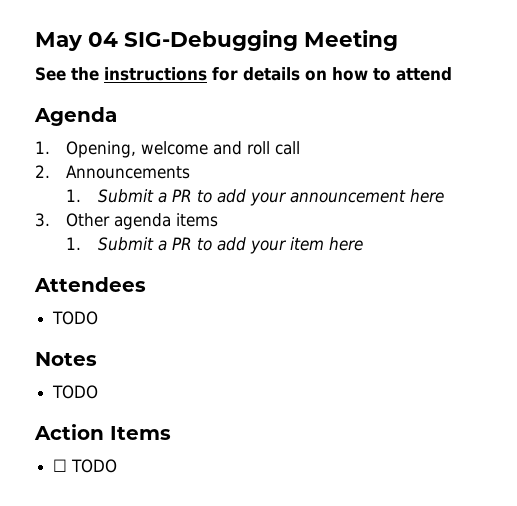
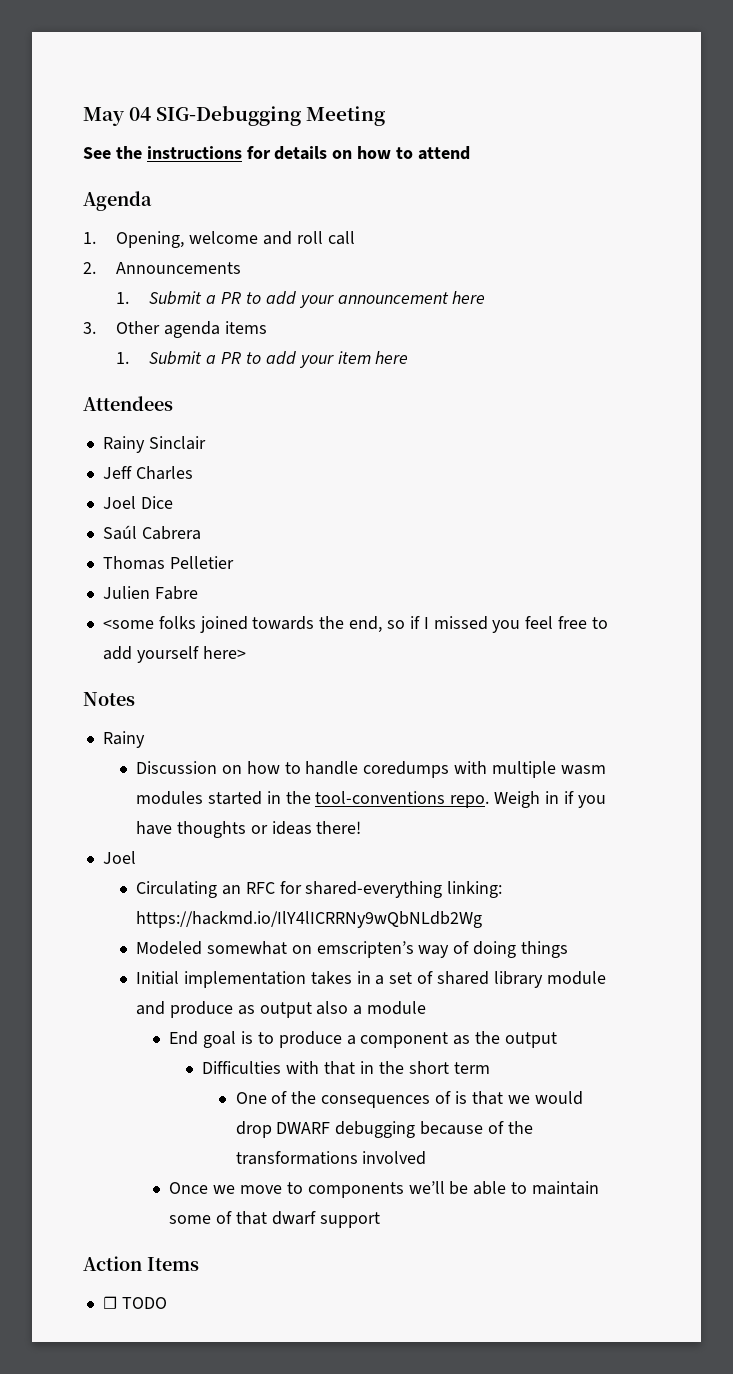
  Attendees
- TODO
+ Rainy Sinclair
+ Jeff Charles
+ Joel Dice
+ Saúl Cabrera
+ Thomas Pelletier
+ Julien Fabre
+ <some folks joined towards the end, so if I missed you feel free to add yourself here>
  Notes
- TODO
+ Rainy
+ Discussion on how to handle coredumps with multiple wasm modules started in the tool-conventions repo. Weigh in if you have thoughts or ideas there!
+ Joel
+ Circulating an RFC for shared-everything linking: https://hackmd.io/IlY4lICRRNy9wQbNLdb2Wg
+ Modeled somewhat on emscripten’s way of doing things
+ Initial implementation takes in a set of shared library module and produce as output also a module
+ End goal is to produce a component as the output
+ Difficulties with that in the short term
+ One of the consequences of is that we would drop DWARF debugging because of the transformations involved
+ Once we move to components we’ll be able to maintain some of that dwarf support

